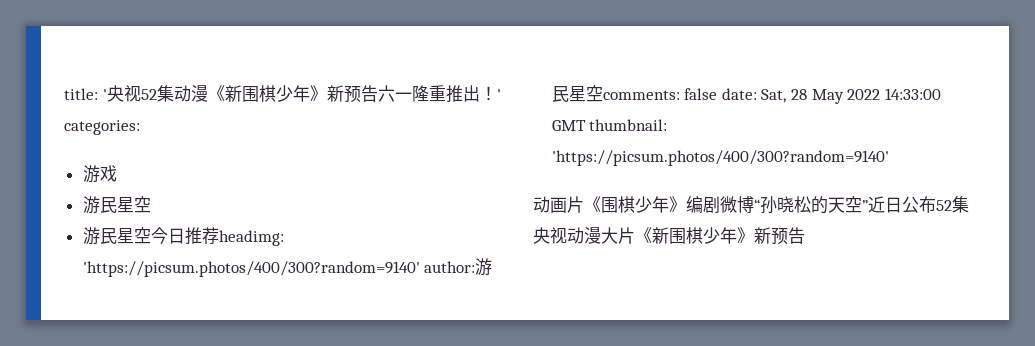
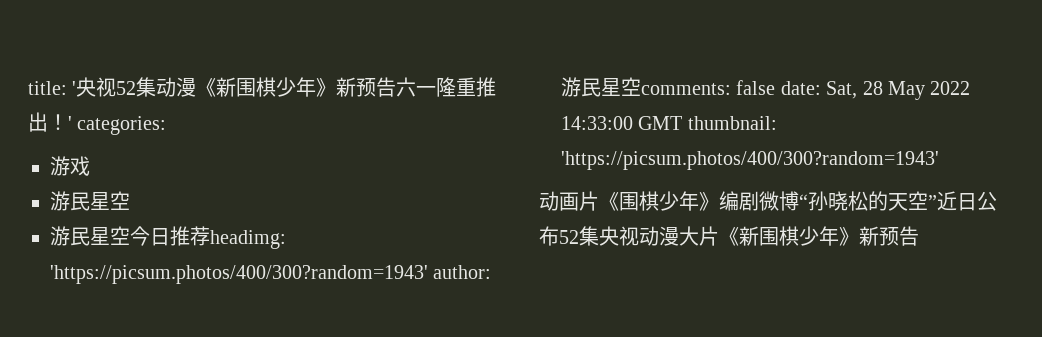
- 游民星空今日推荐headimg: 'https://picsum.photos/400/300?random=9140' author:游民星空comments: false date: Sat, 28 May 2022 14:33:00 GMT thumbnail: 'https://picsum.photos/400/300?random=9140'
+ 游民星空今日推荐headimg: 'https://picsum.photos/400/300?random=1943' author:游民星空comments: false date: Sat, 28 May 2022 14:33:00 GMT thumbnail: 'https://picsum.photos/400/300?random=1943'

